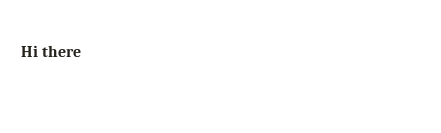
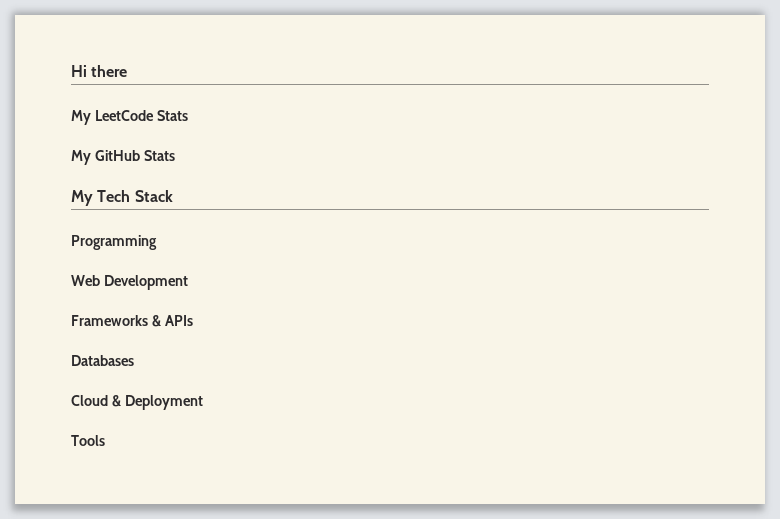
+ My LeetCode Stats
+ My GitHub Stats
+ My Tech Stack
+ Programming
+ Web Development
+ Frameworks & APIs
+ Databases
+ Cloud & Deployment
+ Tools

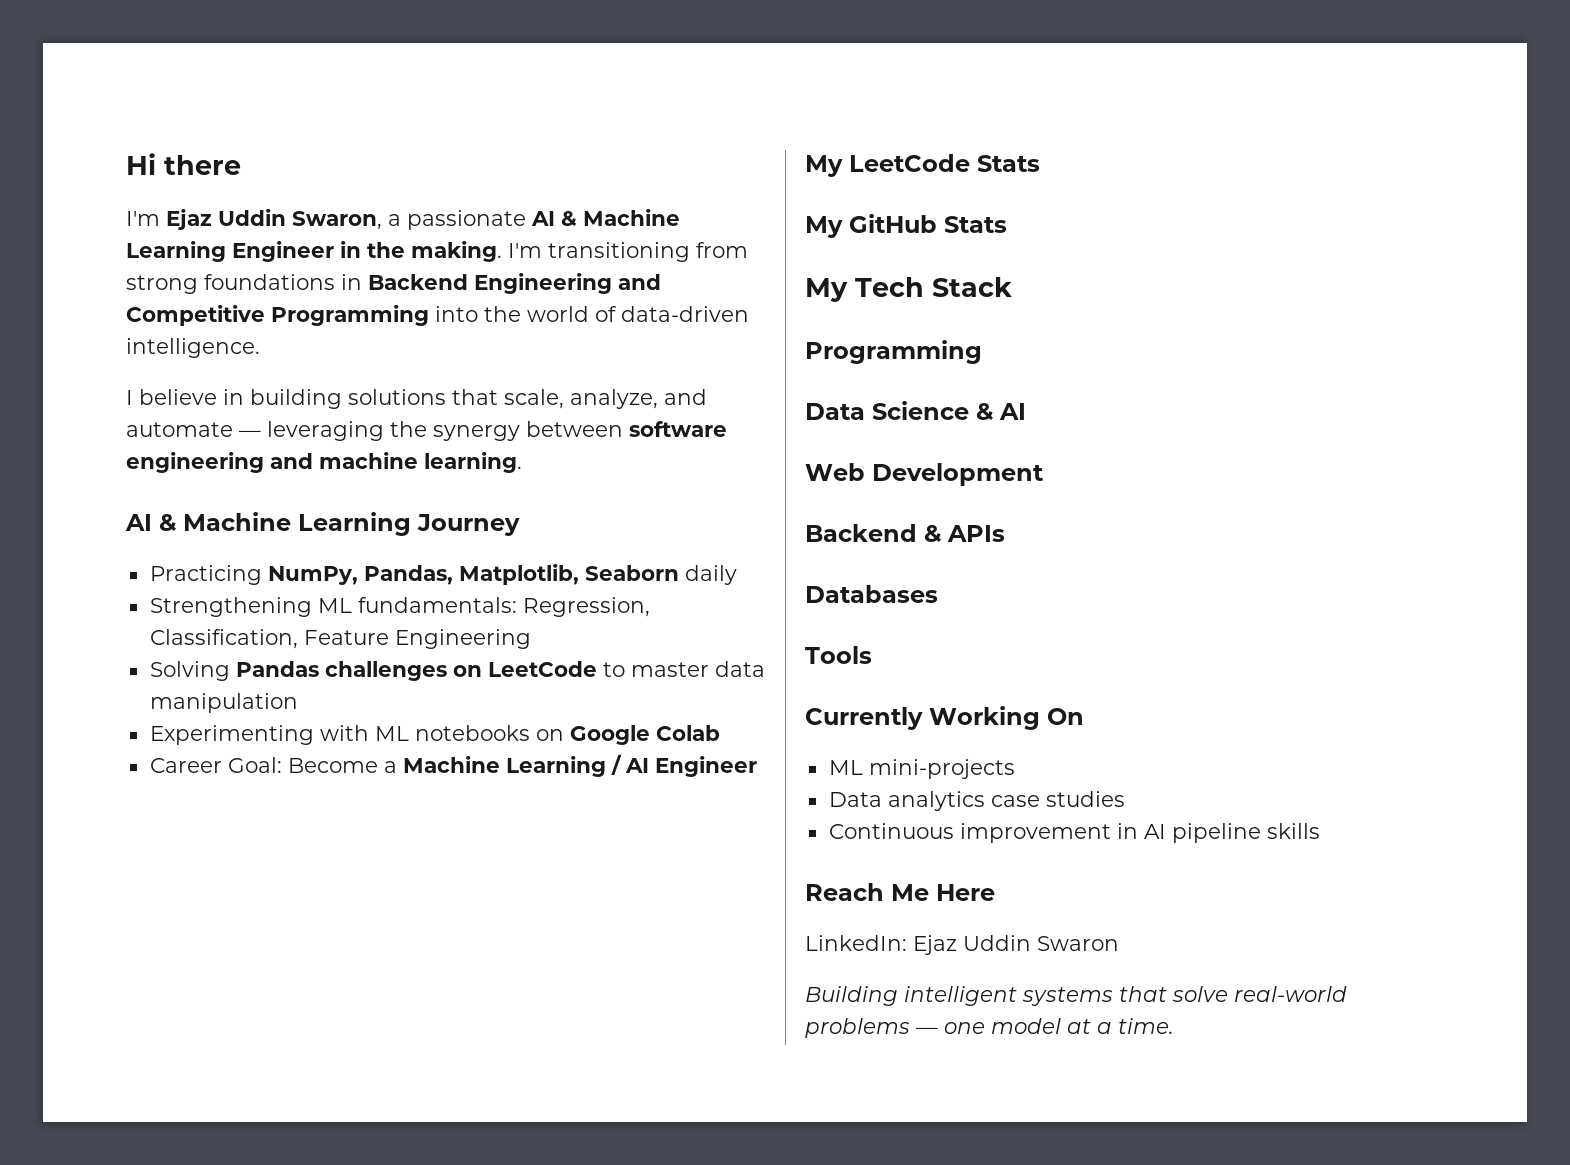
+ I'm Ejaz Uddin Swaron, a passionate AI & Machine Learning Engineer in the making. I'm transitioning from strong foundations in Backend Engineering and Competitive Programming into the world of data-driven intelligence.
+ I believe in building solutions that scale, analyze, and automate — leveraging the synergy between software engineering and machine learning.
+ AI & Machine Learning Journey
+ Practicing NumPy, Pandas, Matplotlib, Seaborn daily
+ Strengthening ML fundamentals: Regression, Classification, Feature Engineering
+ Solving Pandas challenges on LeetCode to master data manipulation
+ Experimenting with ML notebooks on Google Colab
+ Career Goal: Become a Machine Learning / AI Engineer
+ Data Science & AI
- Frameworks & APIs
+ Backend & APIs
- Cloud & Deployment
  Tools
+ Currently Working On
+ ML mini-projects
+ Data analytics case studies
+ Continuous improvement in AI pipeline skills
+ Reach Me Here
+ LinkedIn: Ejaz Uddin Swaron
+ Building intelligent systems that solve real-world problems — one model at a time.

